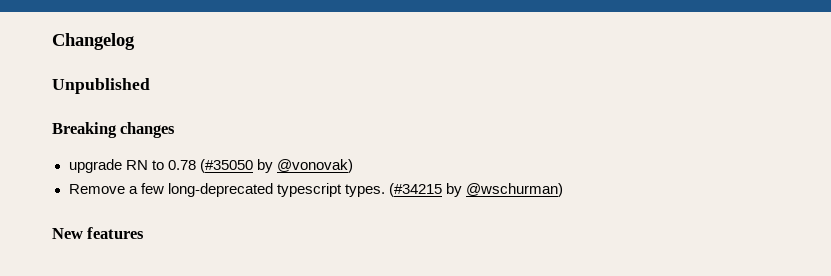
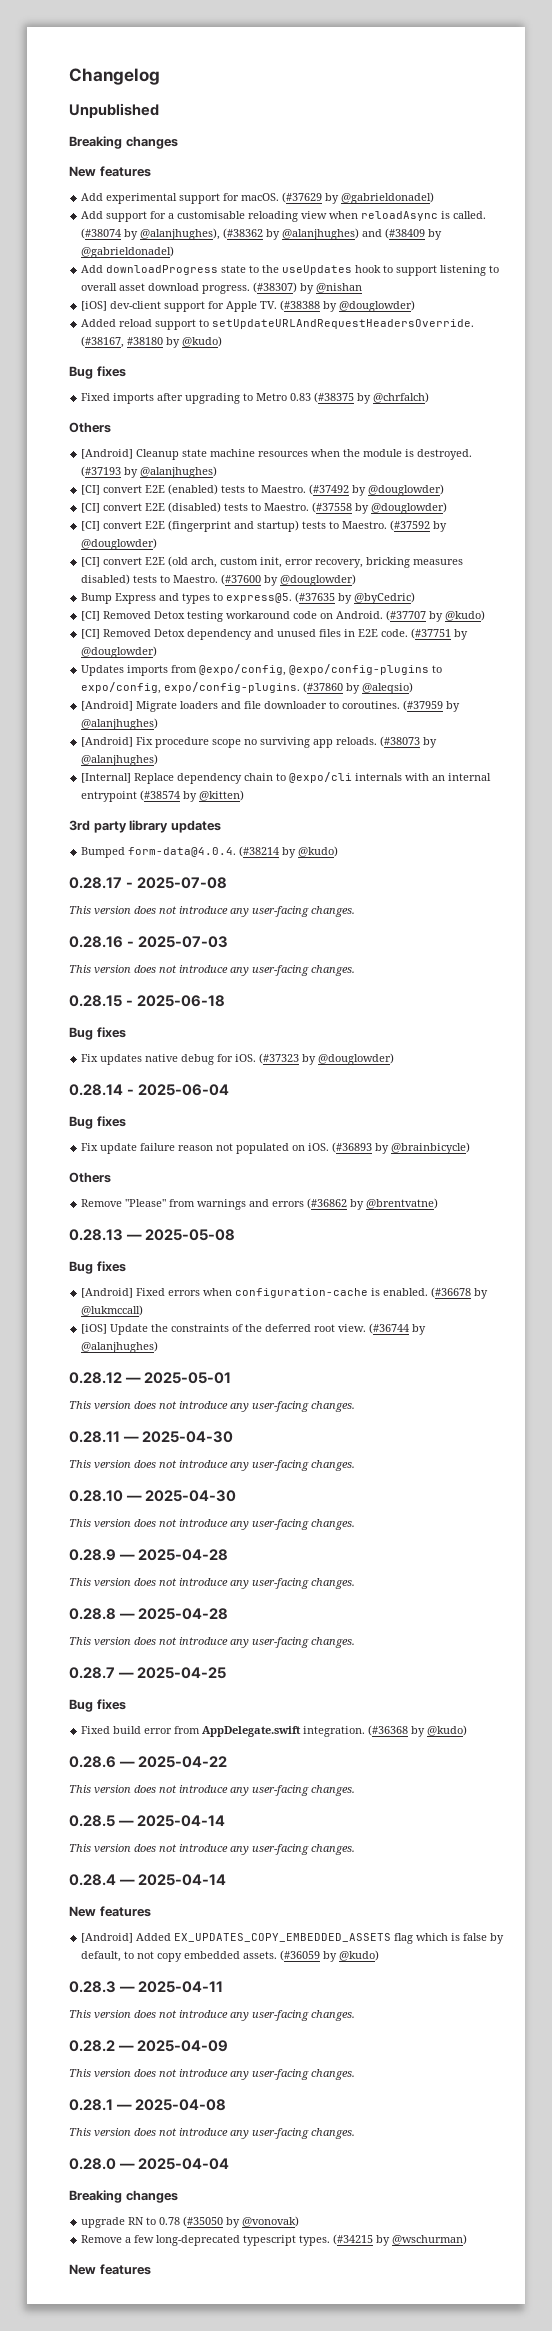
  Unpublished
+ Breaking changes
+ New features
+ Add experimental support for macOS. (#37629 by @gabrieldonadel)
+ Add support for a customisable reloading view when reloadAsync is called. (#38074 by @alanjhughes), (#38362 by @alanjhughes) and (#38409 by @gabrieldonadel)
+ Add downloadProgress state to the useUpdates hook to support listening to overall asset download progress. (#38307) by @nishan
+ [iOS] dev-client support for Apple TV. (#38388 by @douglowder)
+ Added reload support to setUpdateURLAndRequestHeadersOverride. (#38167, #38180 by @kudo)
+ Bug fixes
+ Fixed imports after upgrading to Metro 0.83 (#38375 by @chrfalch)
+ Others
+ [Android] Cleanup state machine resources when the module is destroyed. (#37193 by @alanjhughes)
+ [CI] convert E2E (enabled) tests to Maestro. (#37492 by @douglowder)
+ [CI] convert E2E (disabled) tests to Maestro. (#37558 by @douglowder)
+ [CI] convert E2E (fingerprint and startup) tests to Maestro. (#37592 by @douglowder)
+ [CI] convert E2E (old arch, custom init, error recovery, bricking measures disabled) tests to Maestro. (#37600 by @douglowder)
+ Bump Express and types to express@5. (#37635 by @byCedric)
+ [CI] Removed Detox testing workaround code on Android. (#37707 by @kudo)
+ [CI] Removed Detox dependency and unused files in E2E code. (#37751 by @douglowder)
+ Updates imports from @expo/config, @expo/config-plugins to expo/config, expo/config-plugins. (#37860 by @aleqsio)
+ [Android] Migrate loaders and file downloader to coroutines. (#37959 by @alanjhughes)
+ [Android] Fix procedure scope no surviving app reloads. (#38073 by @alanjhughes)
+ [Internal] Replace dependency chain to @expo/cli internals with an internal entrypoint (#38574 by @kitten)
+ 3rd party library updates
+ Bumped form-data@4.0.4. (#38214 by @kudo)
+ 0.28.17 - 2025-07-08
+ This version does not introduce any user-facing changes.
+ 0.28.16 - 2025-07-03
+ This version does not introduce any user-facing changes.
+ 0.28.15 - 2025-06-18
+ Bug fixes
+ Fix updates native debug for iOS. (#37323 by @douglowder)
+ 0.28.14 - 2025-06-04
+ Bug fixes
+ Fix update failure reason not populated on iOS. (#36893 by @brainbicycle)
+ Others
+ Remove "Please" from warnings and errors (#36862 by @brentvatne)
+ 0.28.13 — 2025-05-08
+ Bug fixes
+ [Android] Fixed errors when configuration-cache is enabled. (#36678 by @lukmccall)
+ [iOS] Update the constraints of the deferred root view. (#36744 by @alanjhughes)
+ 0.28.12 — 2025-05-01
+ This version does not introduce any user-facing changes.
+ 0.28.11 — 2025-04-30
+ This version does not introduce any user-facing changes.
+ 0.28.10 — 2025-04-30
+ This version does not introduce any user-facing changes.
+ 0.28.9 — 2025-04-28
+ This version does not introduce any user-facing changes.
+ 0.28.8 — 2025-04-28
+ This version does not introduce any user-facing changes.
+ 0.28.7 — 2025-04-25
+ Bug fixes
+ Fixed build error from AppDelegate.swift integration. (#36368 by @kudo)
+ 0.28.6 — 2025-04-22
+ This version does not introduce any user-facing changes.
+ 0.28.5 — 2025-04-14
+ This version does not introduce any user-facing changes.
+ 0.28.4 — 2025-04-14
+ New features
+ [Android] Added EX_UPDATES_COPY_EMBEDDED_ASSETS flag which is false by default, to not copy embedded assets. (#36059 by @kudo)
+ 0.28.3 — 2025-04-11
+ This version does not introduce any user-facing changes.
+ 0.28.2 — 2025-04-09
+ This version does not introduce any user-facing changes.
+ 0.28.1 — 2025-04-08
+ This version does not introduce any user-facing changes.
+ 0.28.0 — 2025-04-04

